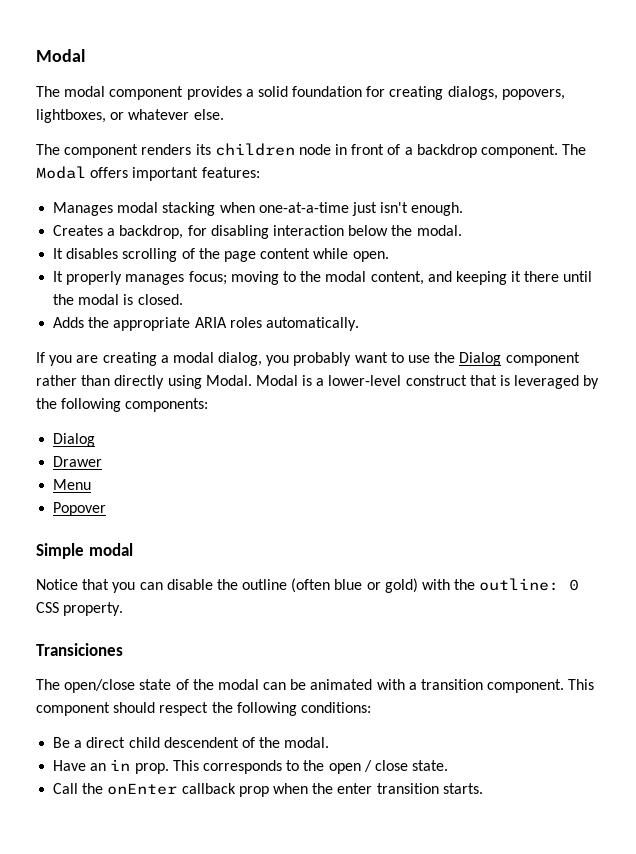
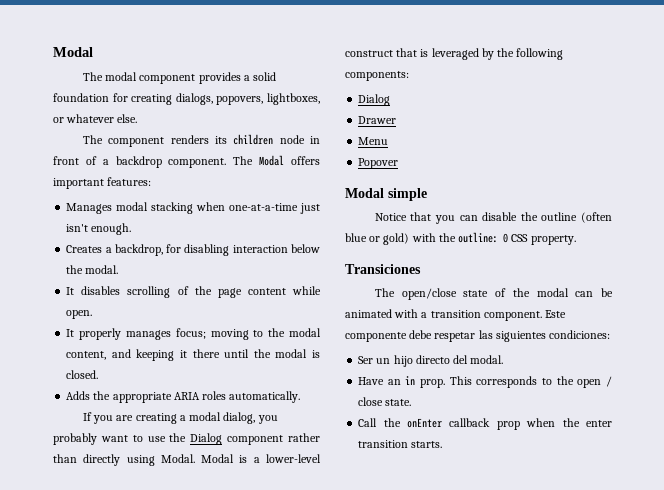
- Simple modal
+ Modal simple
- This component should respect the following conditions:
- Be a direct child descendent of the modal.
+ Este componente debe respetar las siguientes condiciones:
+ Ser un hijo directo del modal.

